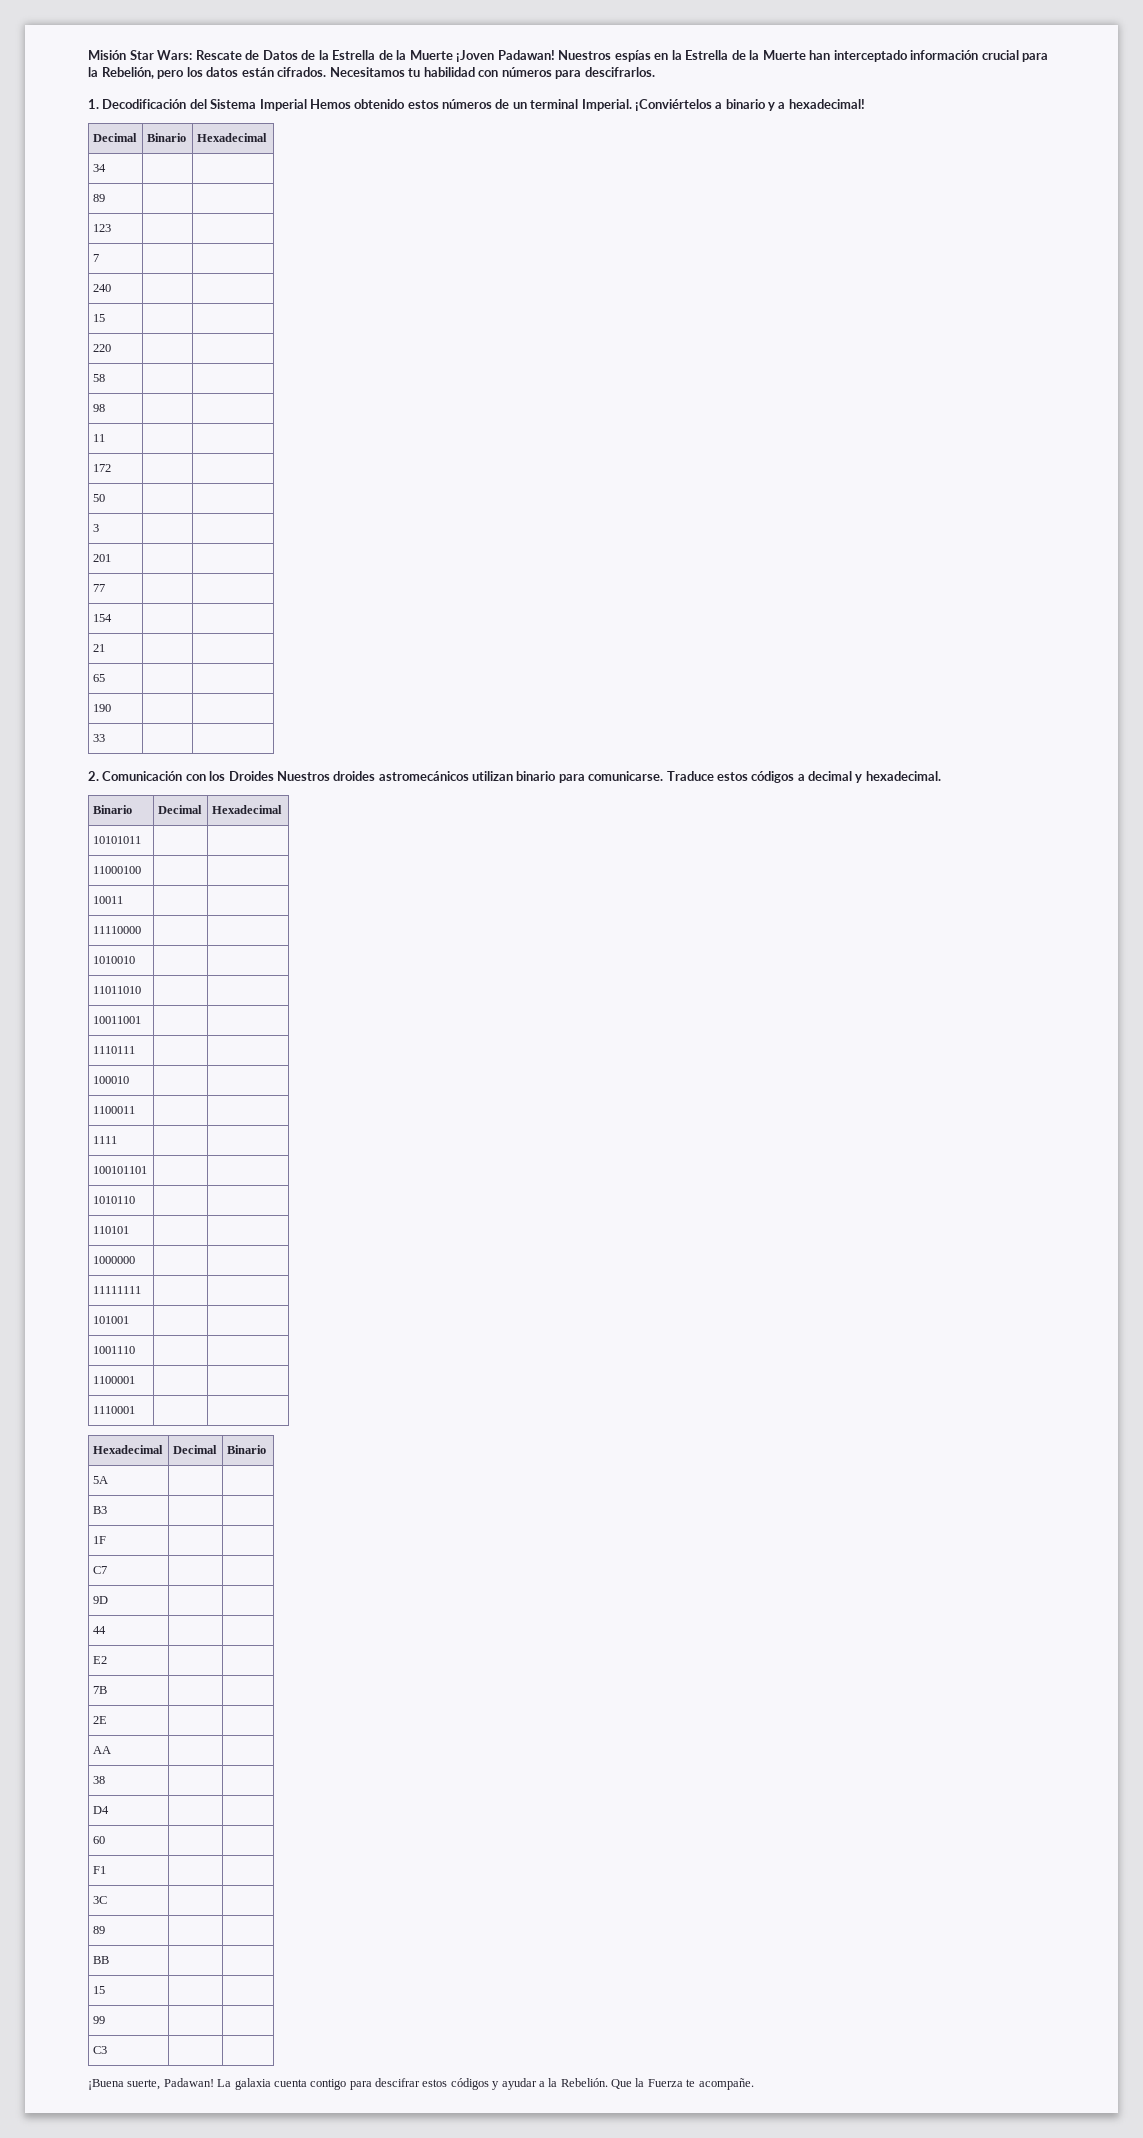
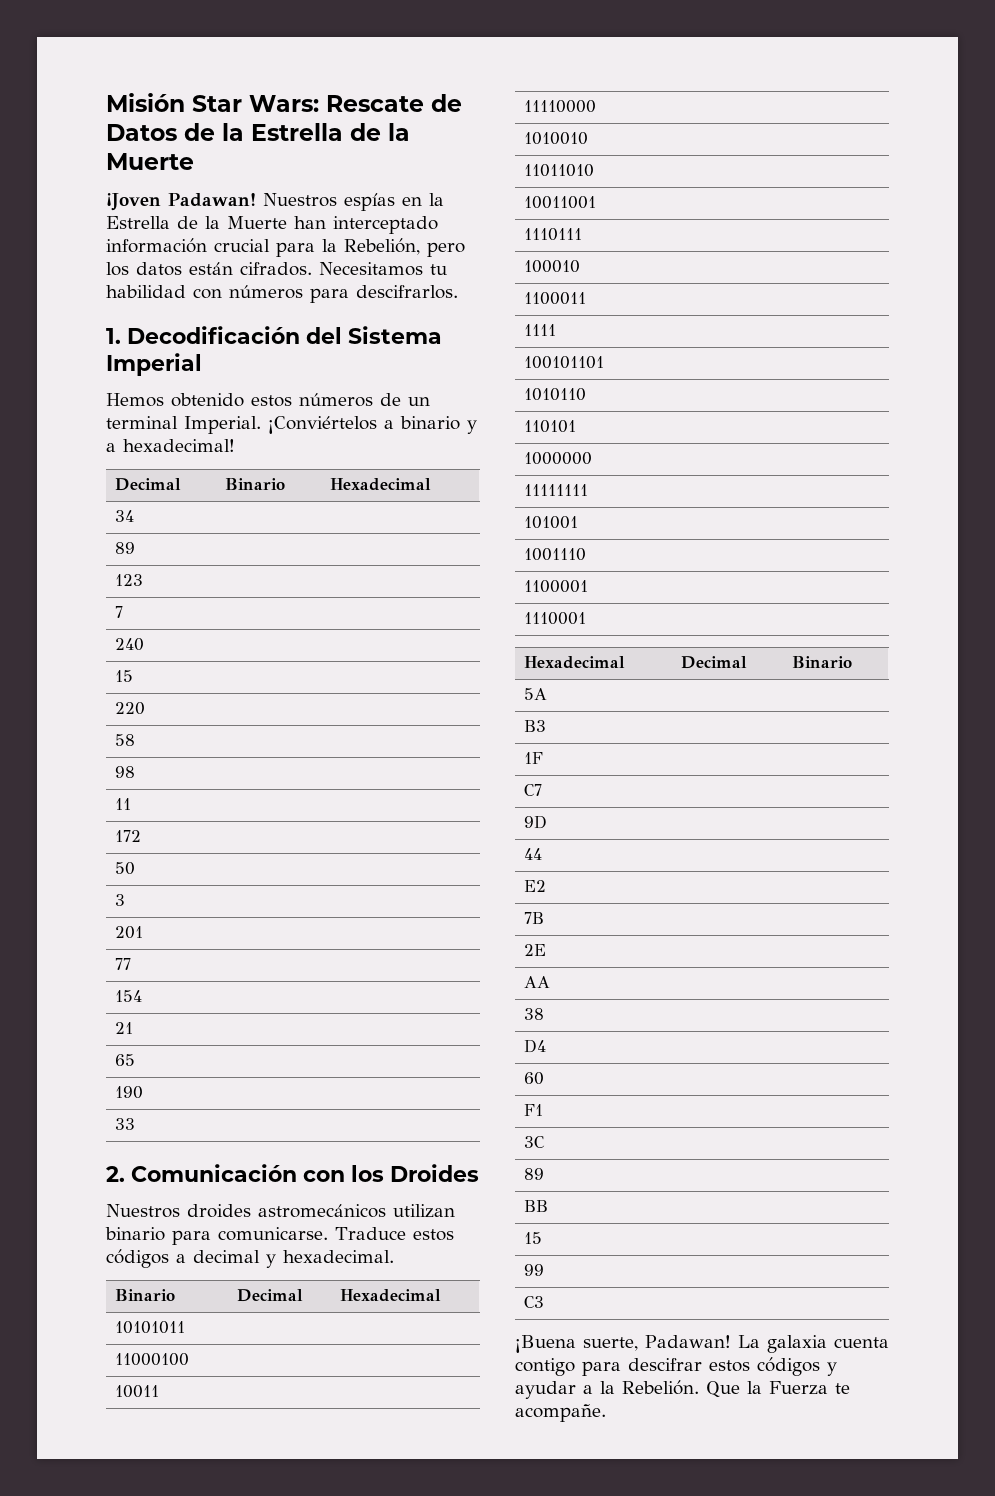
- Misión Star Wars: Rescate de Datos de la Estrella de la Muerte ¡Joven Padawan!
+ Misión Star Wars: Rescate de Datos de la Estrella de la Muerte
+ ¡Joven Padawan!
- 1. Decodificación del Sistema Imperial Hemos obtenido estos números de un terminal Imperial.
+ 1. Decodificación del Sistema Imperial
+ Hemos obtenido estos números de un terminal Imperial.
- 2. Comunicación con los Droides Nuestros droides astromecánicos utilizan binario para comunicarse.
+ 2. Comunicación con los Droides
+ Nuestros droides astromecánicos utilizan binario para comunicarse.

